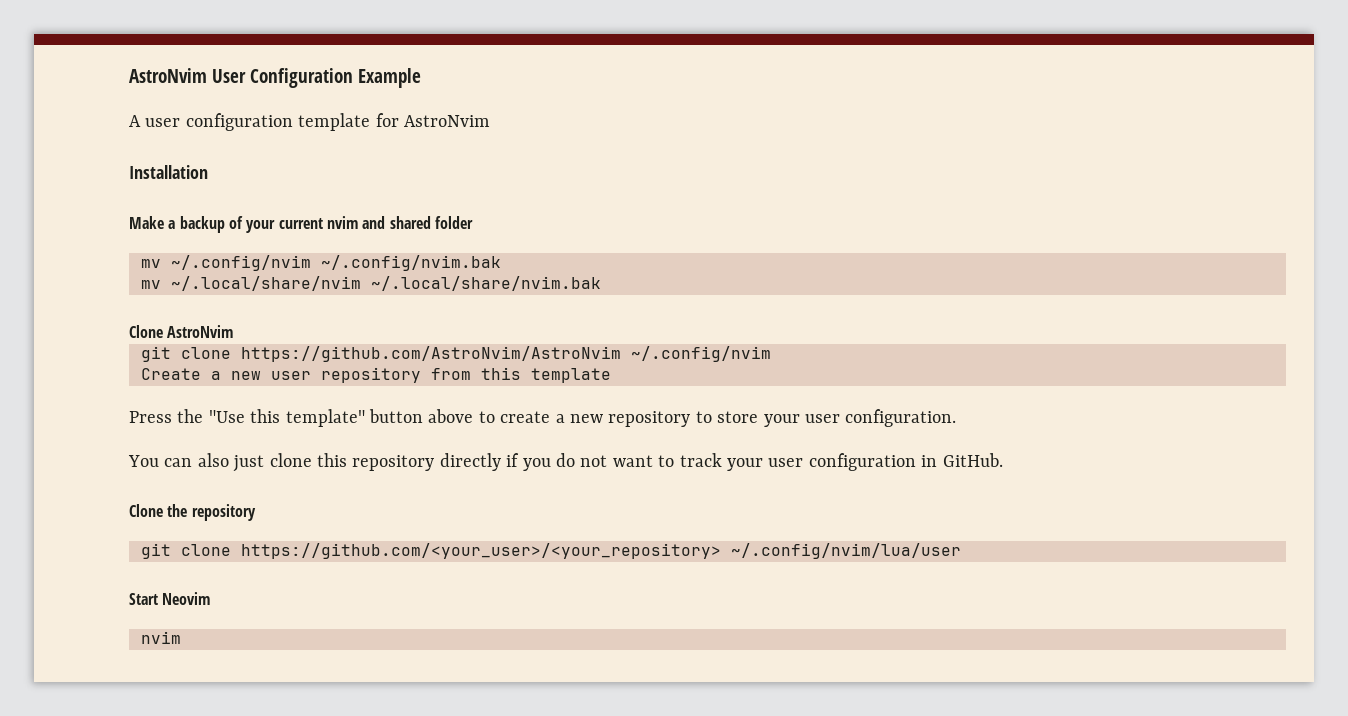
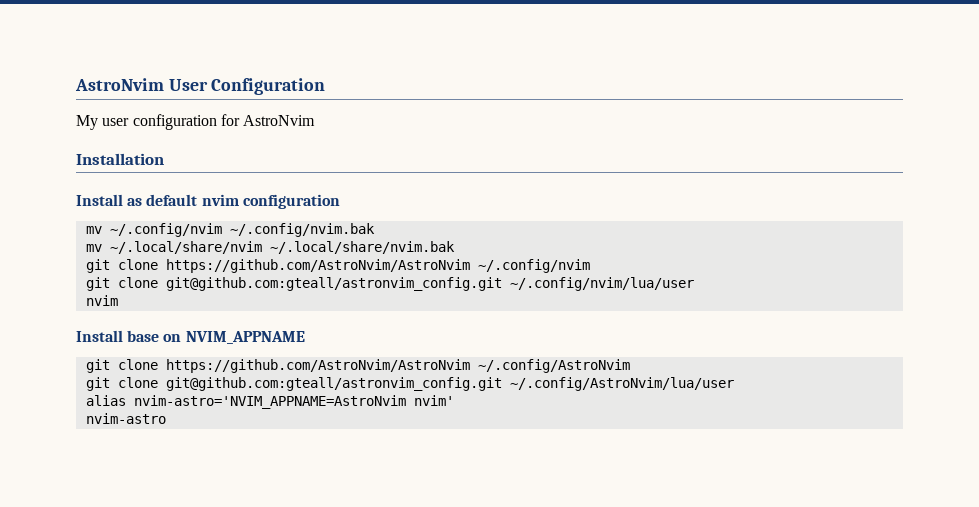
- AstroNvim User Configuration Example
- A user configuration template for AstroNvim
+ AstroNvim User Configuration
+ My user configuration for AstroNvim
- Make a backup of your current nvim and shared folder
+ Install as default nvim configuration
- Clone AstroNvim
- Create a new user repository from this template
- Press the "Use this template" button above to create a new repository to store your user configuration.
- You can also just clone this repository directly if you do not want to track your user configuration in GitHub.
- Clone the repository
- git clone https://github.com/<your_user>/<your_repository> ~/.config/nvim/lua/user
- Start Neovim
+ git clone git@github.com:gteall/astronvim_config.git ~/.config/nvim/lua/user
  nvim
+ Install base on NVIM_APPNAME
+ git clone https://github.com/AstroNvim/AstroNvim ~/.config/AstroNvim
+ git clone git@github.com:gteall/astronvim_config.git ~/.config/AstroNvim/lua/user
+ alias nvim-astro='NVIM_APPNAME=AstroNvim nvim'
+ nvim-astro

